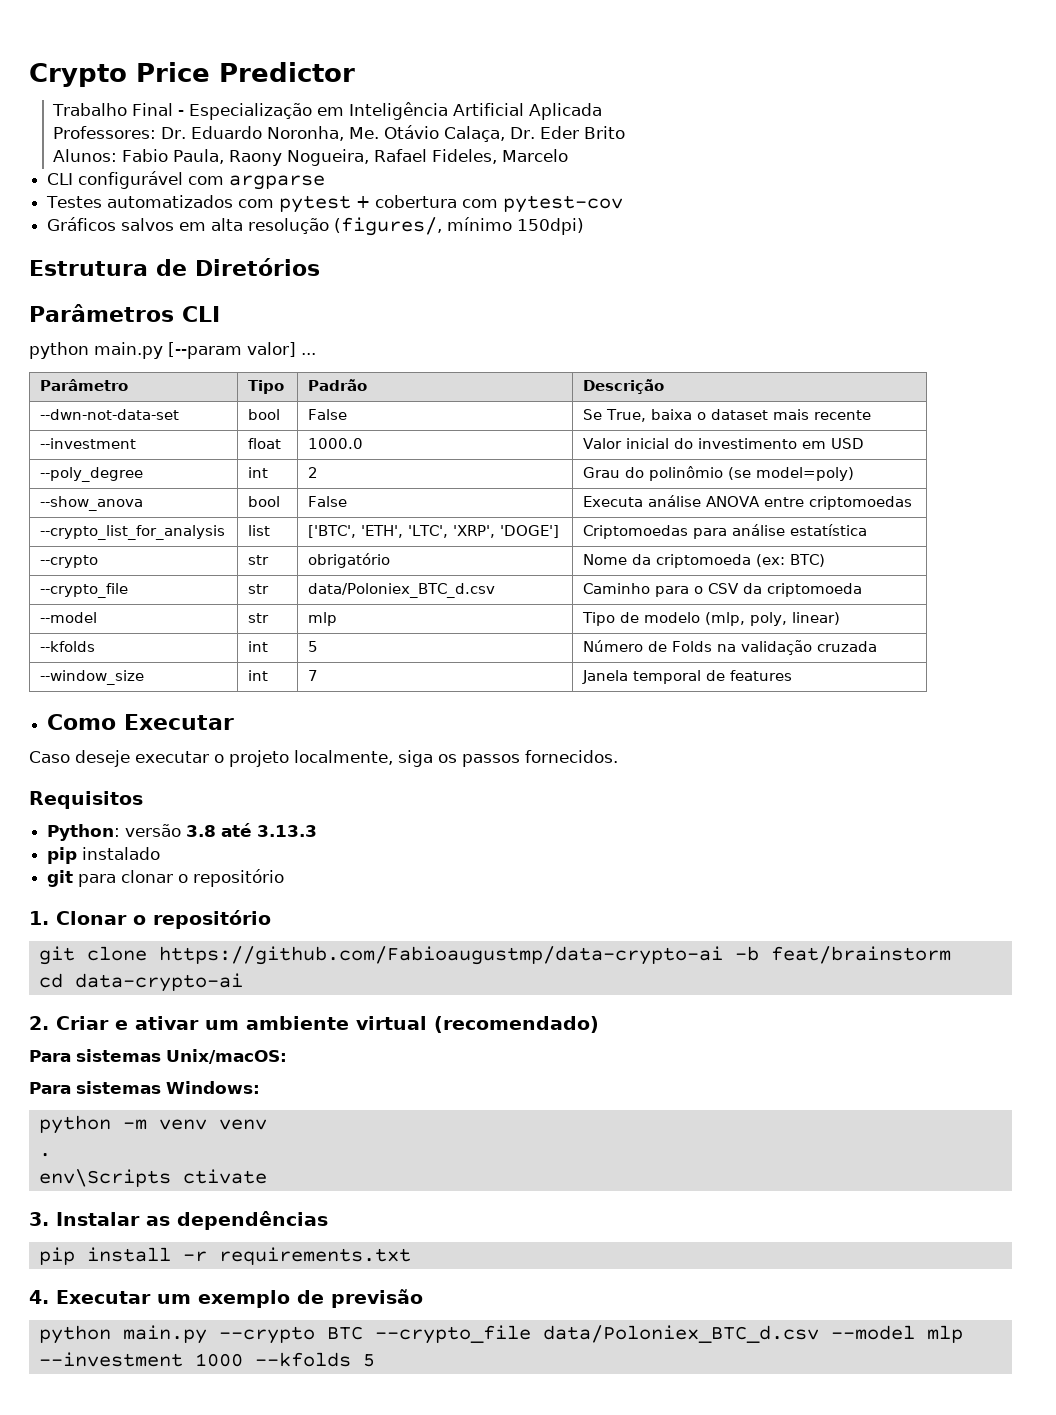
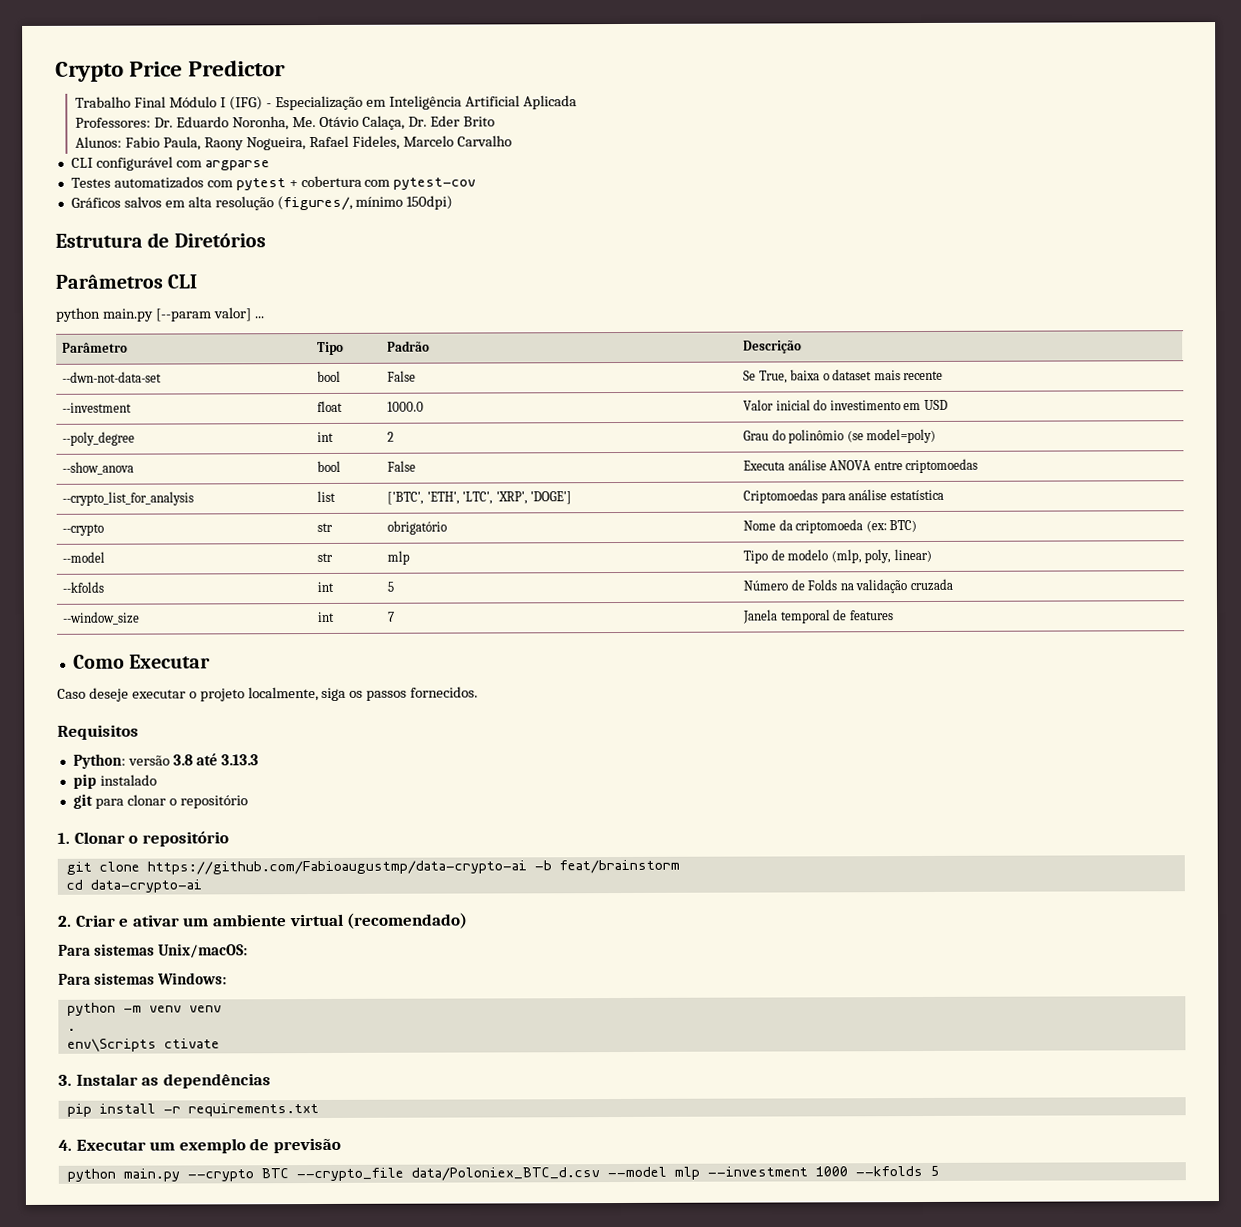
- Trabalho Final - Especialização em Inteligência Artificial Aplicada
+ Trabalho Final Módulo I (IFG) - Especialização em Inteligência Artificial Aplicada
- Alunos: Fabio Paula, Raony Nogueira, Rafael Fideles, Marcelo
+ Alunos: Fabio Paula, Raony Nogueira, Rafael Fideles, Marcelo Carvalho
- --crypto_file | str | data/Poloniex_BTC_d.csv | Caminho para o CSV da criptomoeda

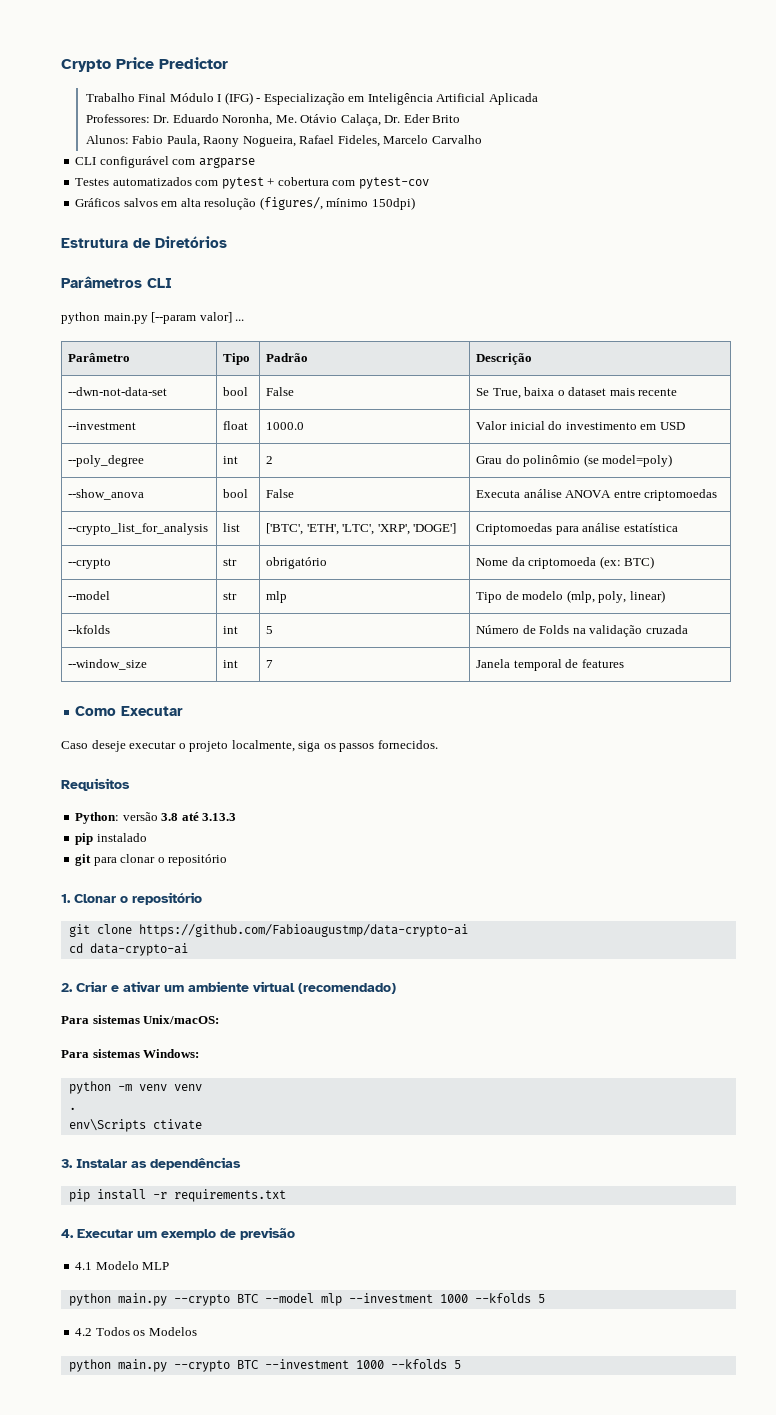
- git clone https://github.com/Fabioaugustmp/data-crypto-ai -b feat/brainstorm
+ git clone https://github.com/Fabioaugustmp/data-crypto-ai
- python main.py --crypto BTC --crypto_file data/Poloniex_BTC_d.csv --model mlp --investment 1000 --kfolds 5
+ 4.1 Modelo MLP
+ python main.py --crypto BTC --model mlp --investment 1000 --kfolds 5
+ 4.2 Todos os Modelos
+ python main.py --crypto BTC --investment 1000 --kfolds 5

